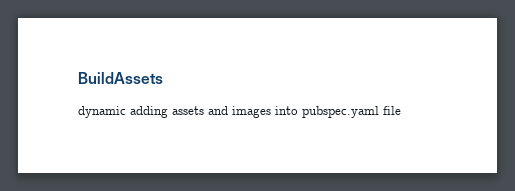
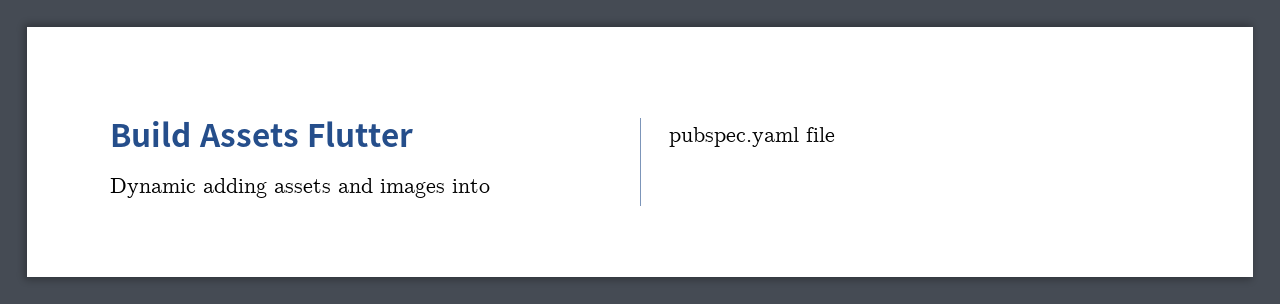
- BuildAssets
- dynamic adding assets and images into pubspec.yaml file
+ Build Assets Flutter
+ Dynamic adding assets and images into pubspec.yaml file

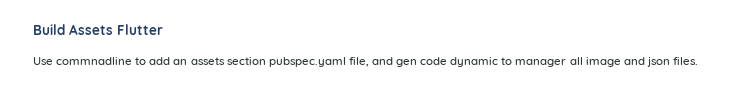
- Dynamic adding assets and images into pubspec.yaml file
+ Use commnadline to add an assets section pubspec.yaml file, and gen code dynamic to manager all image and json files.

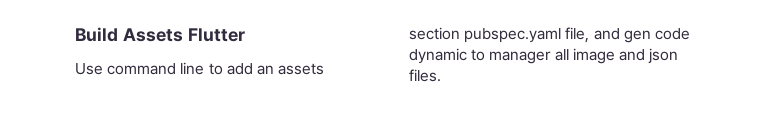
- Use commnadline to add an assets section pubspec.yaml file, and gen code dynamic to manager all image and json files.
+ Use command line to add an assets section pubspec.yaml file, and gen code dynamic to manager all image and json files.

